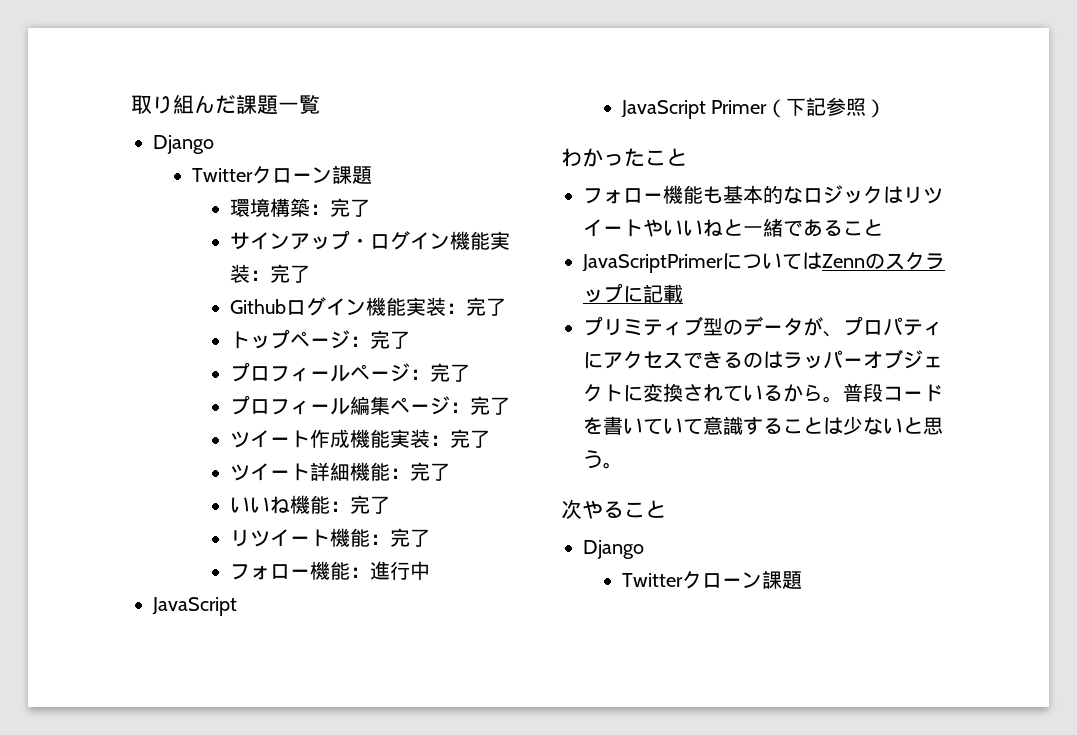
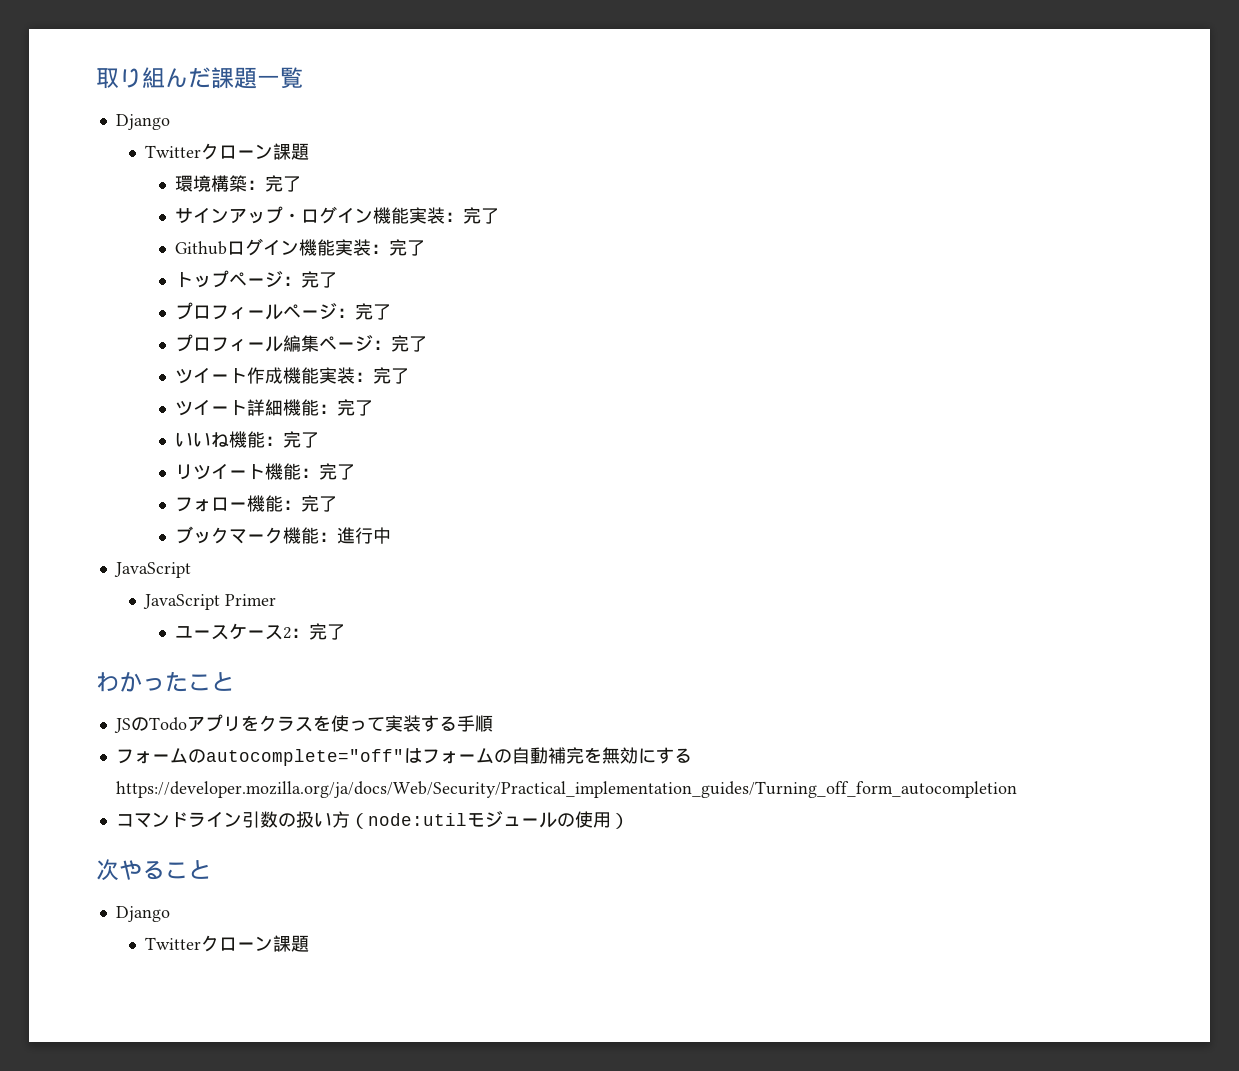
- フォロー機能：進行中
+ フォロー機能：完了
+ ブックマーク機能：進行中
- JavaScript Primer（下記参照）
+ JavaScript Primer
+ ユースケース2：完了
  わかったこと
- フォロー機能も基本的なロジックはリツイートやいいねと一緒であること
- JavaScriptPrimerについてはZennのスクラップに記載
- プリミティブ型のデータが、プロパティにアクセスできるのはラッパーオブジェクトに変換されているから。普段コードを書いていて意識することは少ないと思う。
+ JSのTodoアプリをクラスを使って実装する手順
+ フォームのautocomplete="off"はフォームの自動補完を無効にするhttps://developer.mozilla.org/ja/docs/Web/Security/Practical_implementation_guides/Turning_off_form_autocompletion
+ コマンドライン引数の扱い方（node:utilモジュールの使用）

